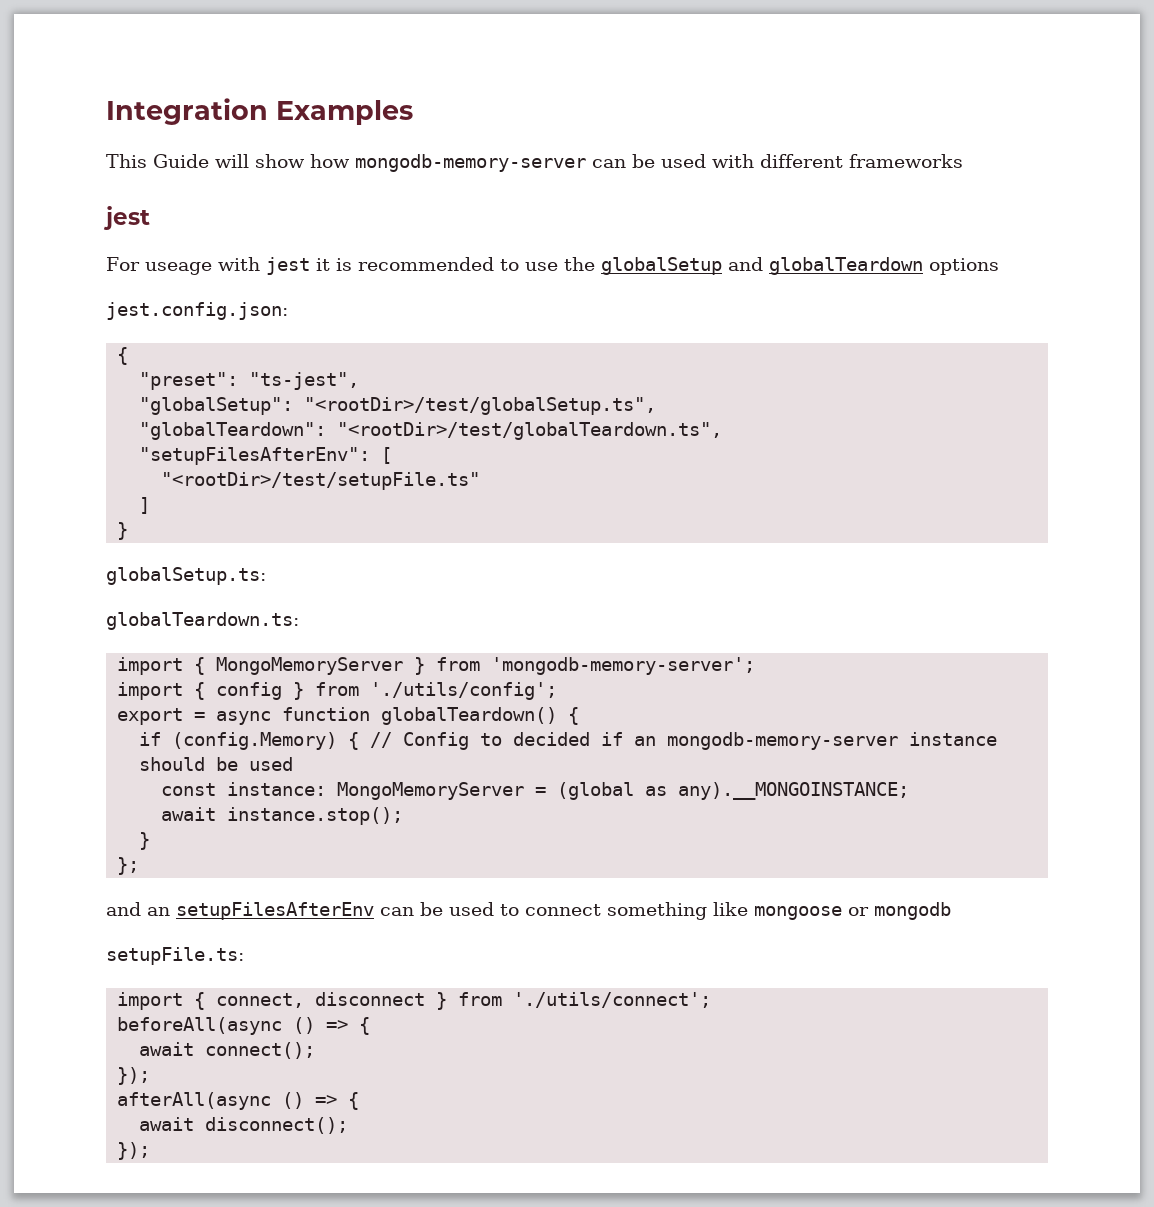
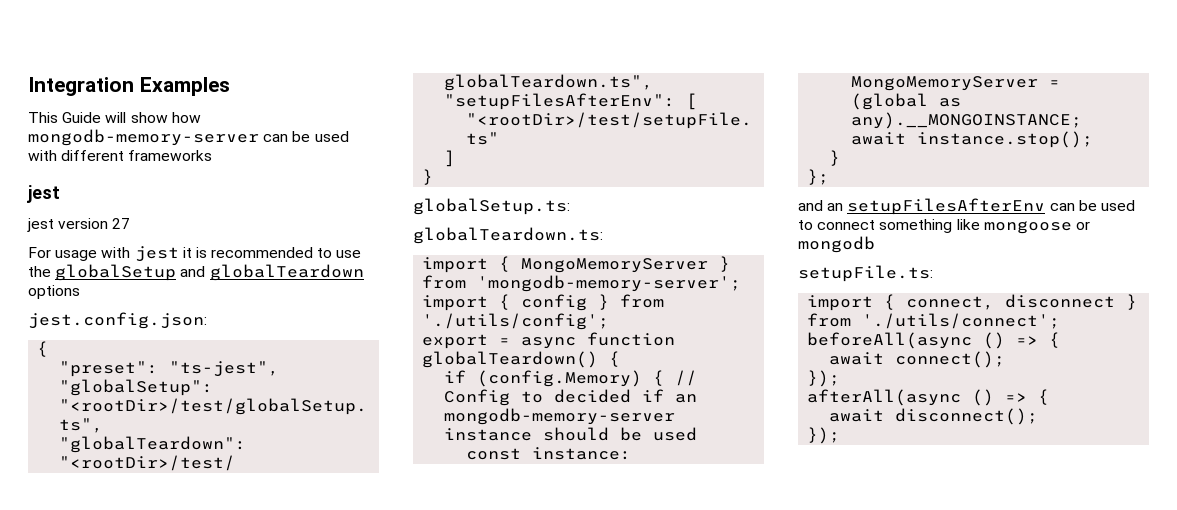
+ jest version 27
- For useage with jest it is recommended to use the globalSetup and globalTeardown options
+ For usage with jest it is recommended to use the globalSetup and globalTeardown options

